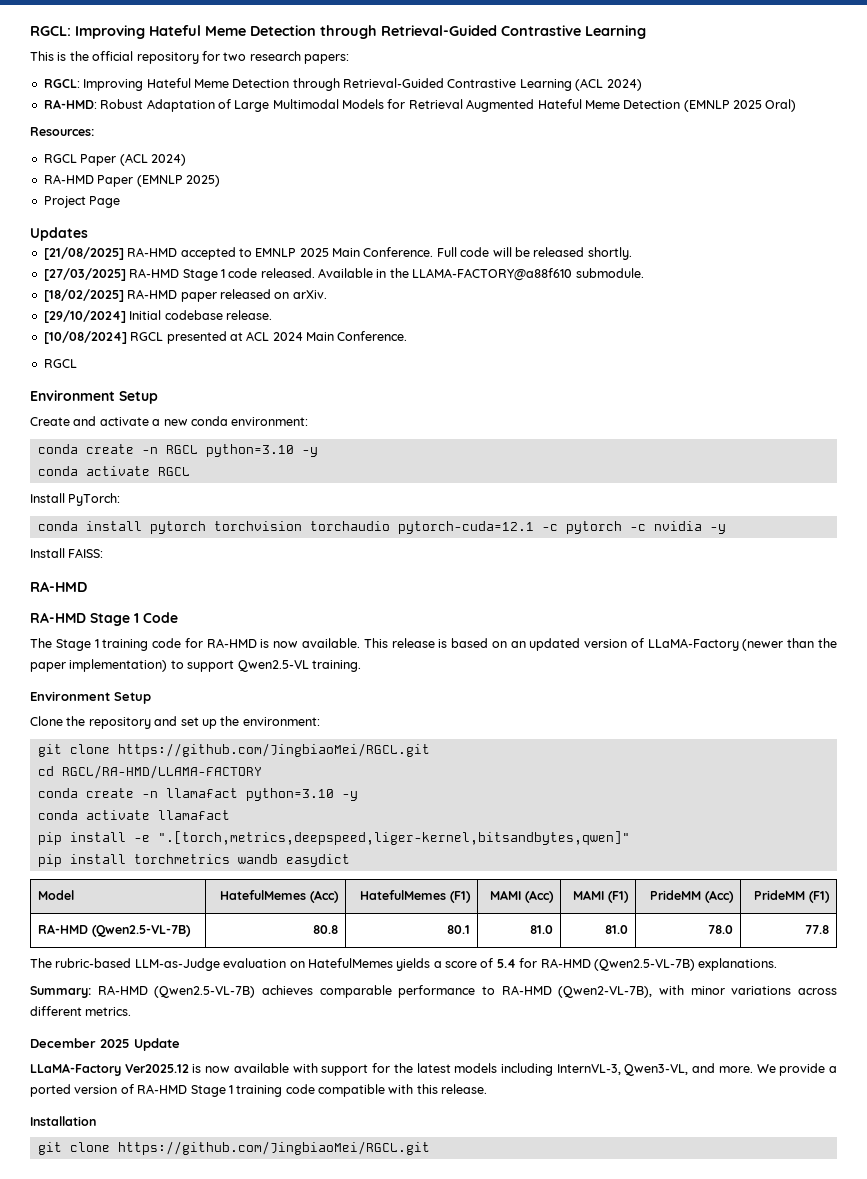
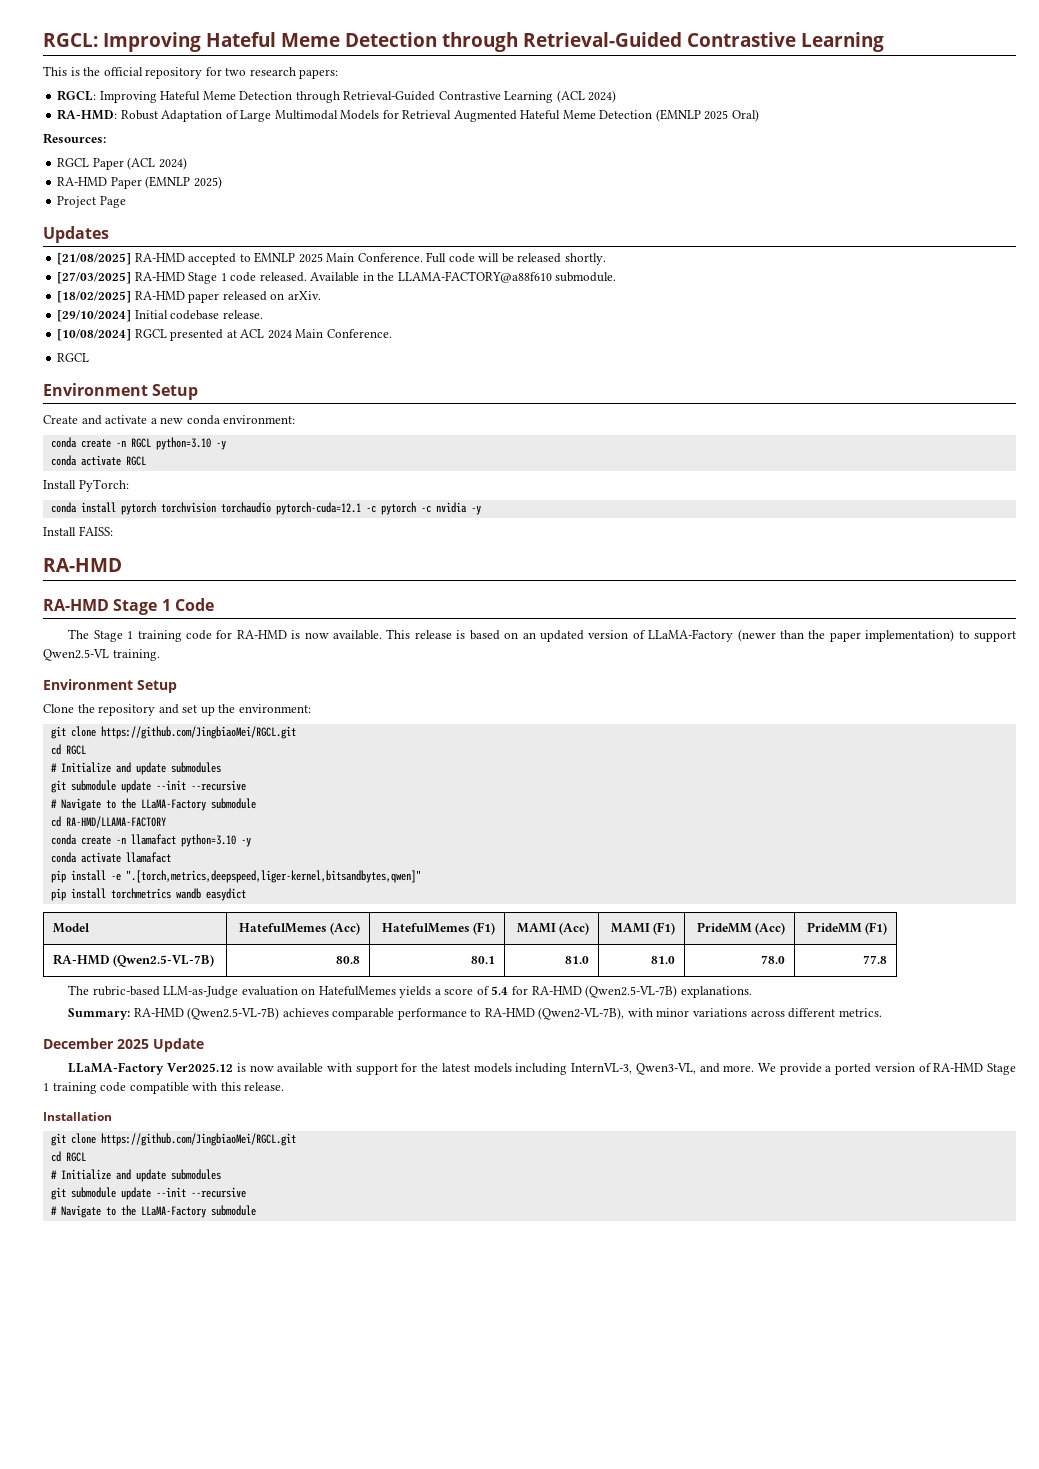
  Clone the repository and set up the environment:
  git clone https://github.com/JingbiaoMei/RGCL.git
- cd RGCL/RA-HMD/LLAMA-FACTORY
+ cd RGCL
+ # Initialize and update submodules
+ git submodule update --init --recursive
+ # Navigate to the LLaMA-Factory submodule
+ cd RA-HMD/LLAMA-FACTORY
  Installation
  git clone https://github.com/JingbiaoMei/RGCL.git
+ cd RGCL
+ # Initialize and update submodules
+ git submodule update --init --recursive
+ # Navigate to the LLaMA-Factory submodule

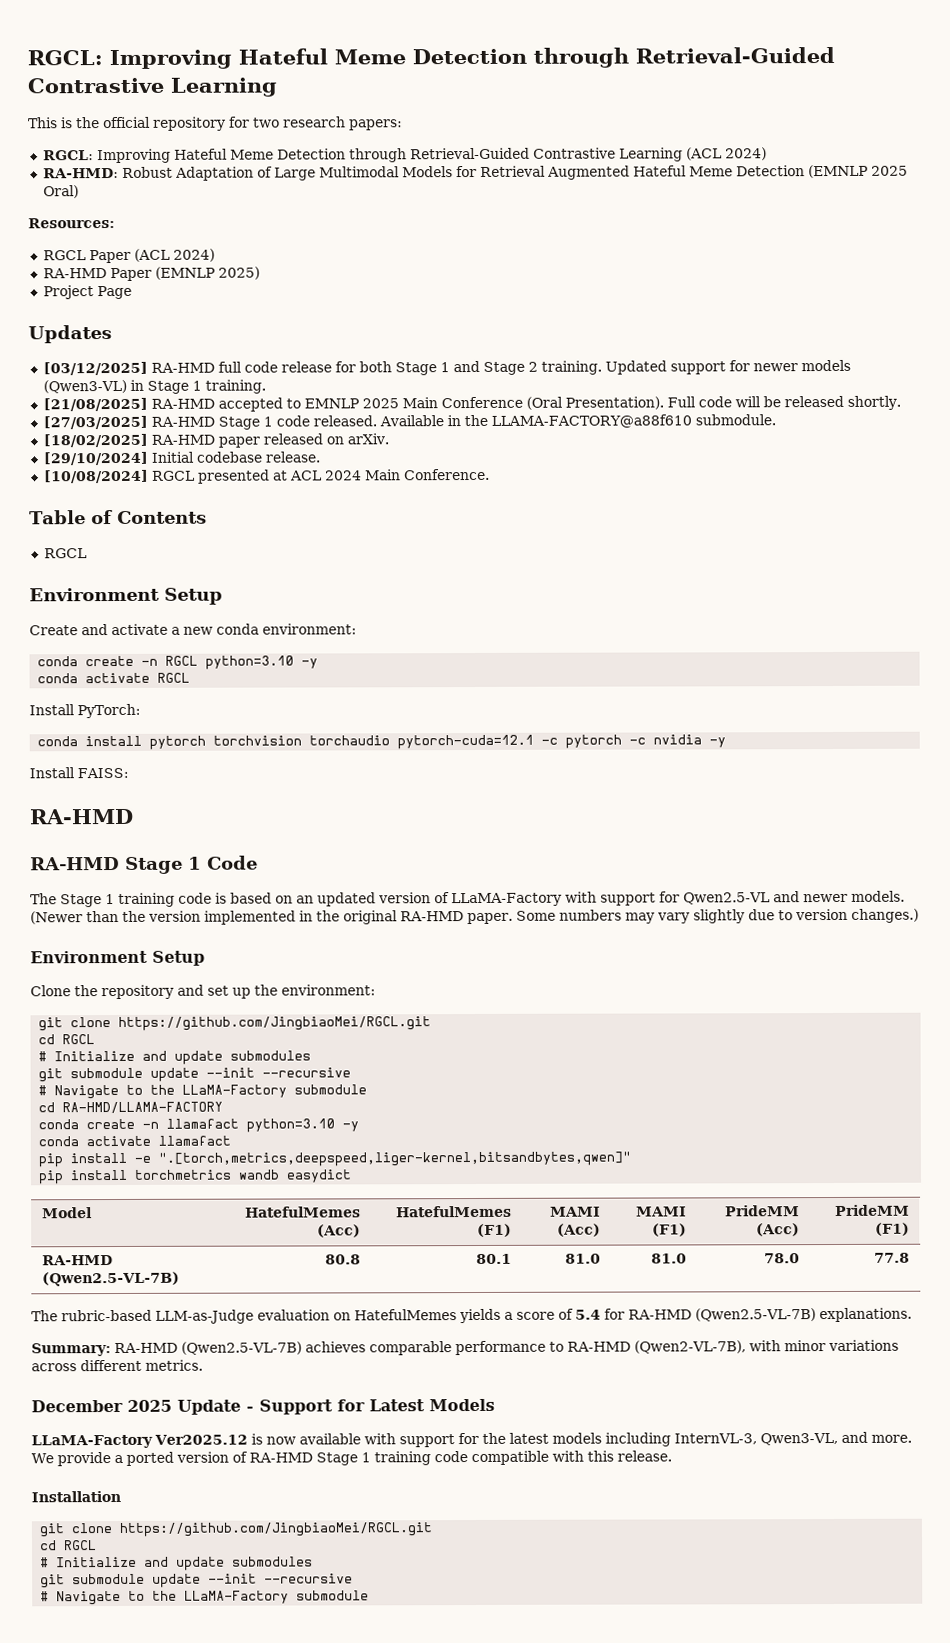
+ [03/12/2025] RA-HMD full code release for both Stage 1 and Stage 2 training. Updated support for newer models (Qwen3-VL) in Stage 1 training.
- [21/08/2025] RA-HMD accepted to EMNLP 2025 Main Conference.
+ [21/08/2025] RA-HMD accepted to EMNLP 2025 Main Conference (Oral Presentation).
+ Table of Contents
- The Stage 1 training code for RA-HMD is now available. This release is based on an updated version of LLaMA-Factory (newer than the paper implementation) to support Qwen2.5-VL training.
+ The Stage 1 training code is based on an updated version of LLaMA-Factory with support for Qwen2.5-VL and newer models. (Newer than the version implemented in the original RA-HMD paper. Some numbers may vary slightly due to version changes.)
- December 2025 Update
+ December 2025 Update - Support for Latest Models

